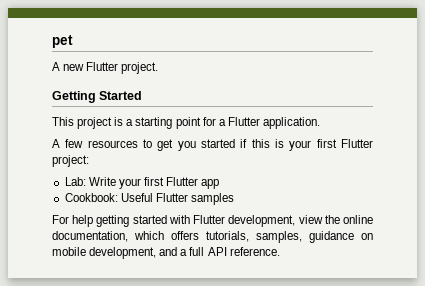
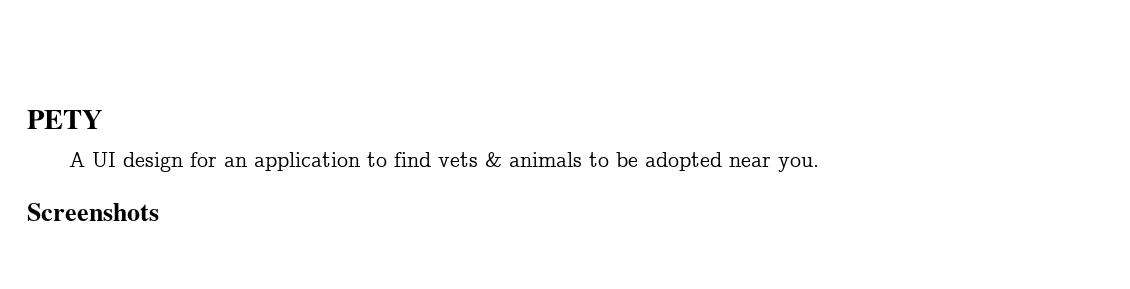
- pet
- A new Flutter project.
- Getting Started
- This project is a starting point for a Flutter application.
- A few resources to get you started if this is your first Flutter project:
- Lab: Write your first Flutter app
- Cookbook: Useful Flutter samples
- For help getting started with Flutter development, view the online documentation, which offers tutorials, samples, guidance on mobile development, and a full API reference.
+ PETY
+ A UI design for an application to find vets & animals to be adopted near you.
+ Screenshots

